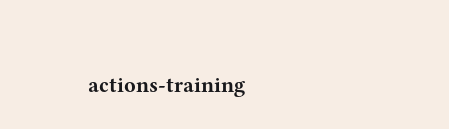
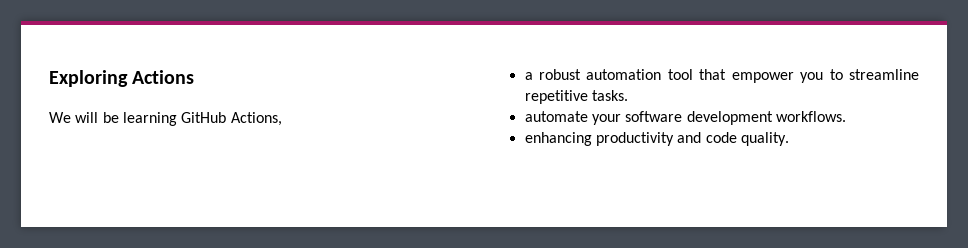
- actions-training
+ Exploring Actions
+ We will be learning GitHub Actions,
+ a robust automation tool that empower you to streamline repetitive tasks.
+ automate your software development workflows.
+ enhancing productivity and code quality.

